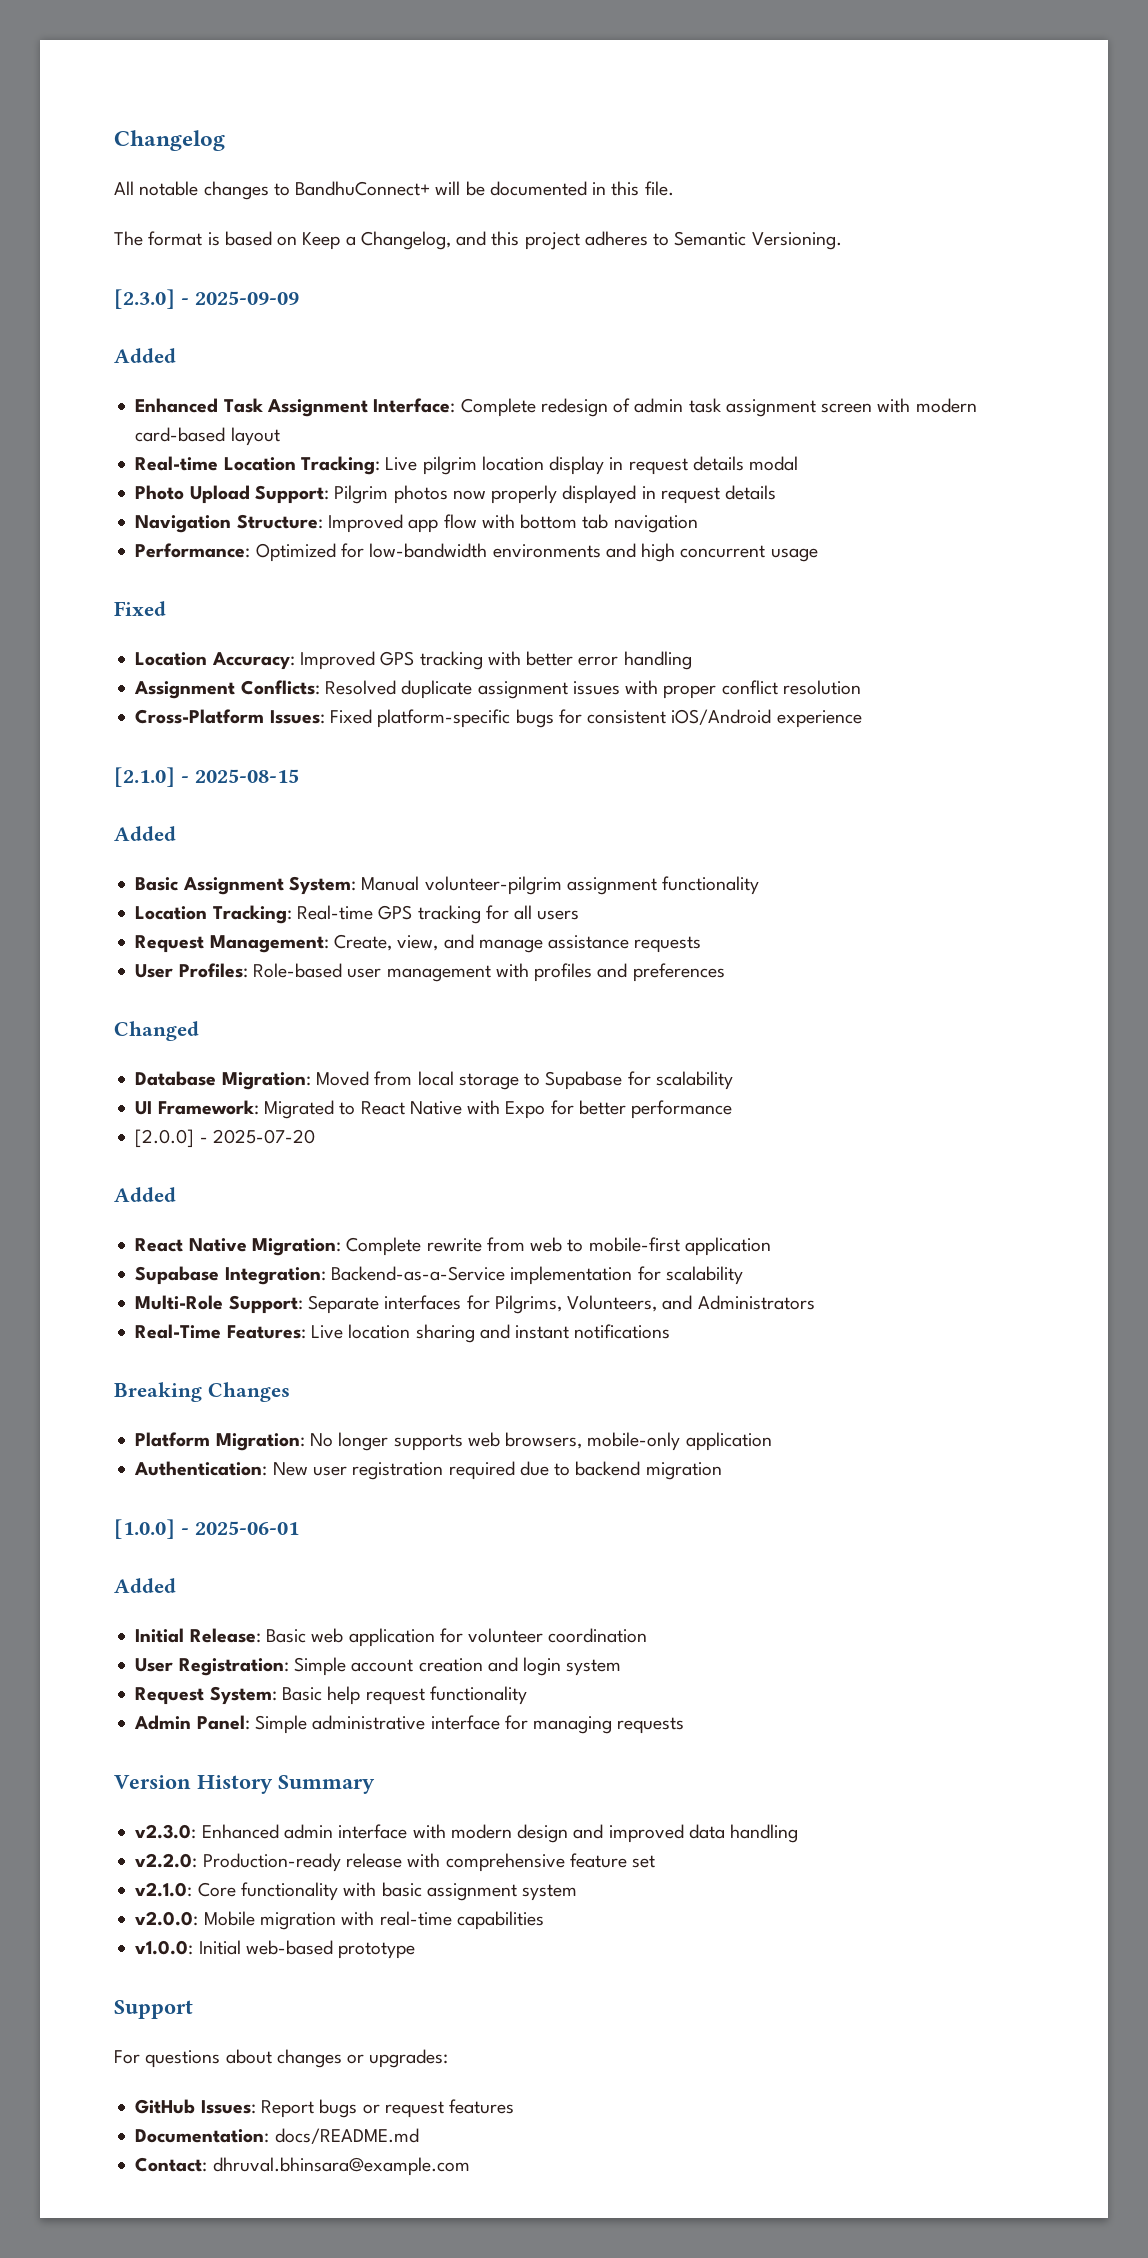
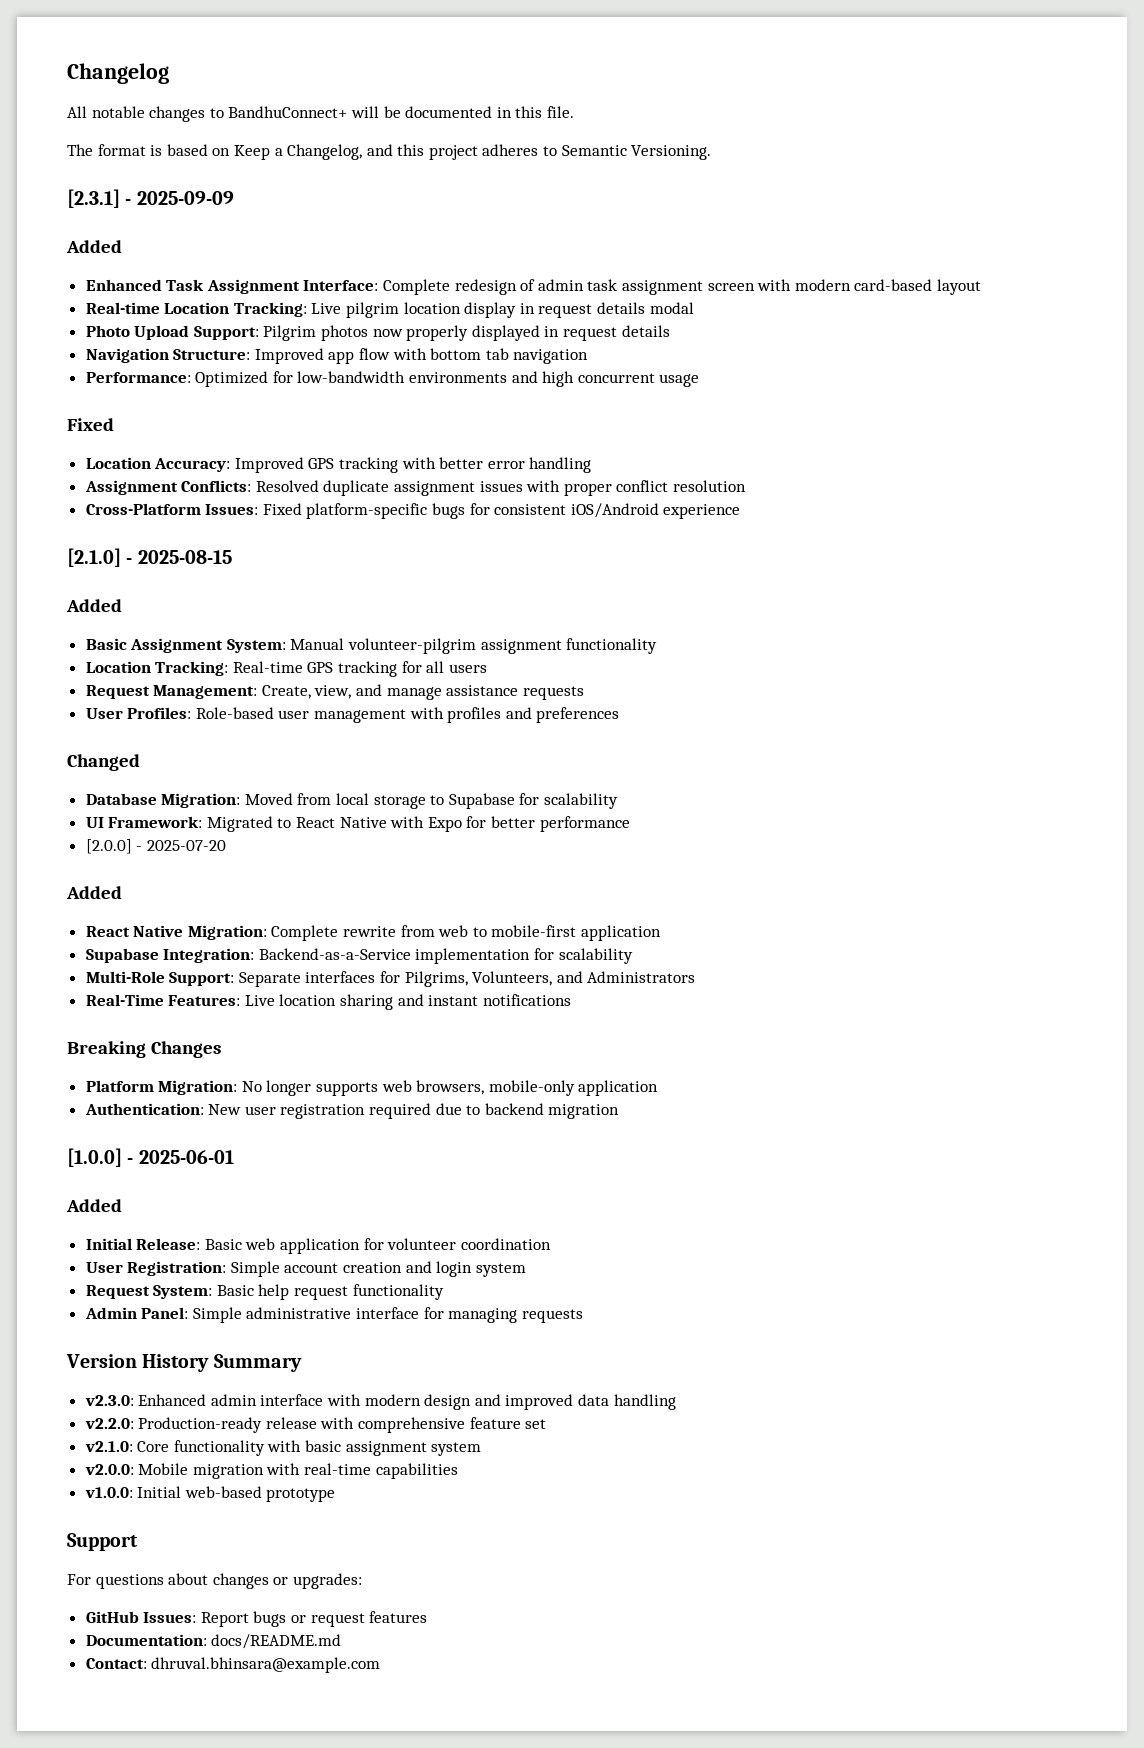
- [2.3.0] - 2025-09-09
+ [2.3.1] - 2025-09-09

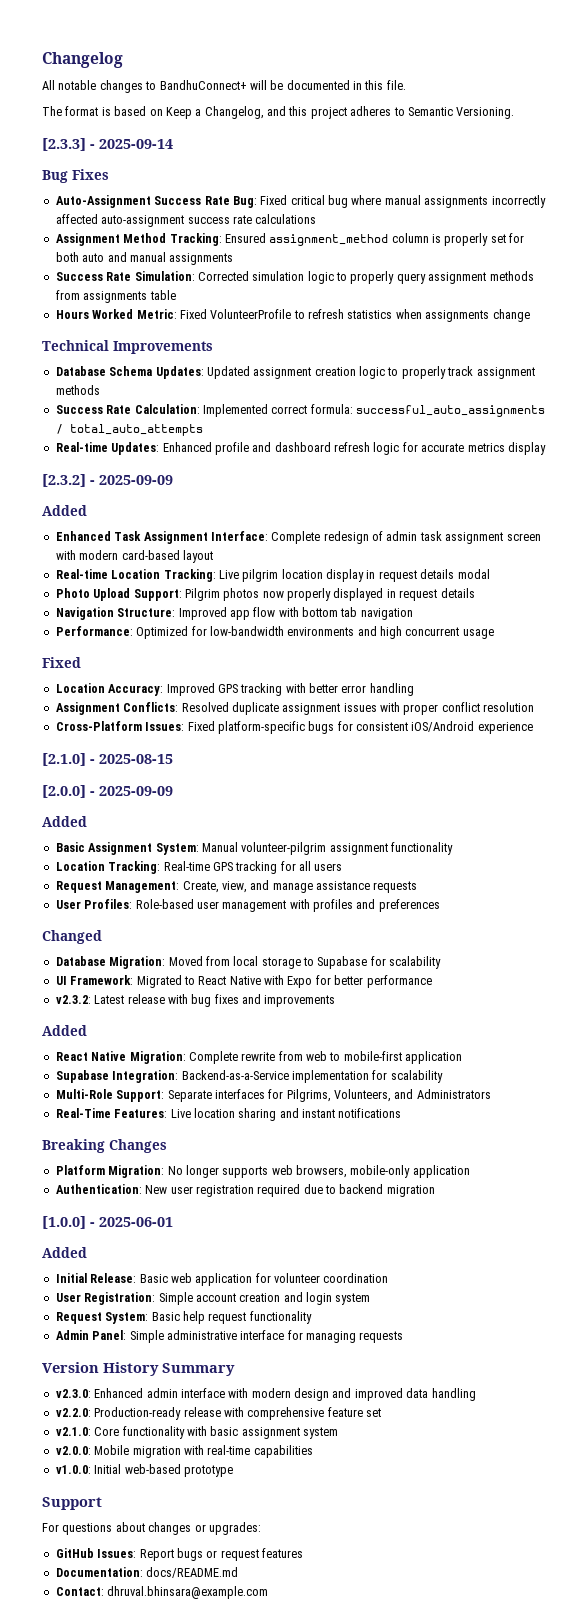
- [2.3.1] - 2025-09-09
+ [2.3.3] - 2025-09-14
+ Bug Fixes
+ Auto-Assignment Success Rate Bug: Fixed critical bug where manual assignments incorrectly affected auto-assignment success rate calculations
+ Assignment Method Tracking: Ensured assignment_method column is properly set for both auto and manual assignments
+ Success Rate Simulation: Corrected simulation logic to properly query assignment methods from assignments table
+ Hours Worked Metric: Fixed VolunteerProfile to refresh statistics when assignments change
+ Technical Improvements
+ Database Schema Updates: Updated assignment creation logic to properly track assignment methods
+ Success Rate Calculation: Implemented correct formula: successful_auto_assignments / total_auto_attempts
+ Real-time Updates: Enhanced profile and dashboard refresh logic for accurate metrics display
+ [2.3.2] - 2025-09-09
+ [2.0.0] - 2025-09-09
- [2.0.0] - 2025-07-20
+ v2.3.2: Latest release with bug fixes and improvements

